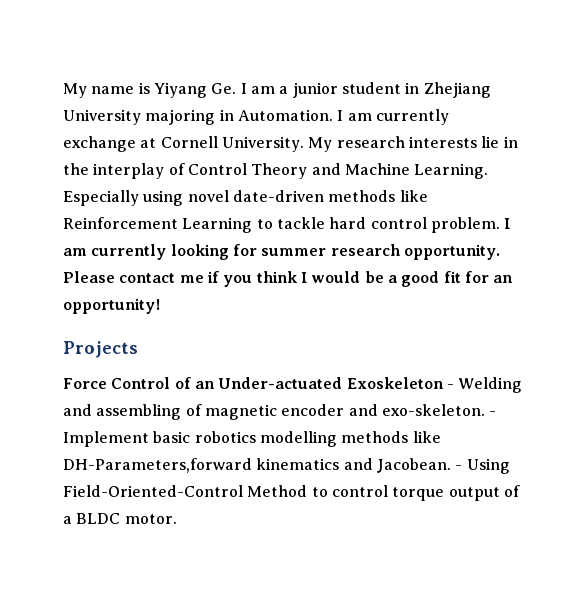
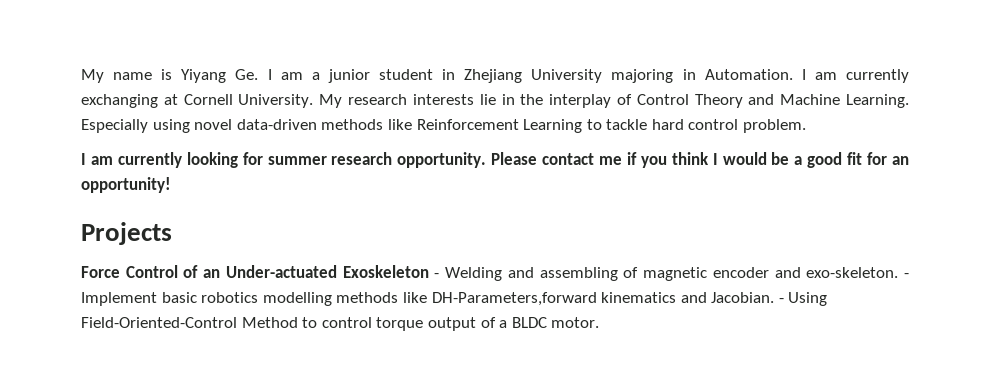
- I am currently exchange at Cornell University.
+ I am currently exchanging at Cornell University.
- Especially using novel date-driven methods like Reinforcement Learning to tackle hard control problem. I am currently looking for summer research opportunity.
+ Especially using novel data-driven methods like Reinforcement Learning to tackle hard control problem.
+ I am currently looking for summer research opportunity.
- - Implement basic robotics modelling methods like DH-Parameters,forward kinematics and Jacobean.
+ - Implement basic robotics modelling methods like DH-Parameters,forward kinematics and Jacobian.

